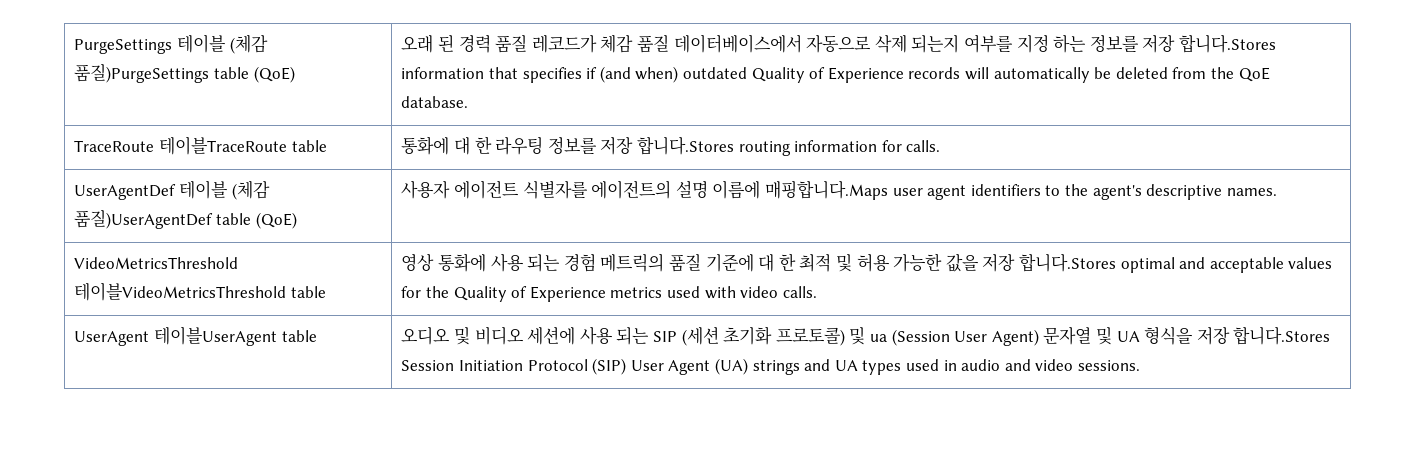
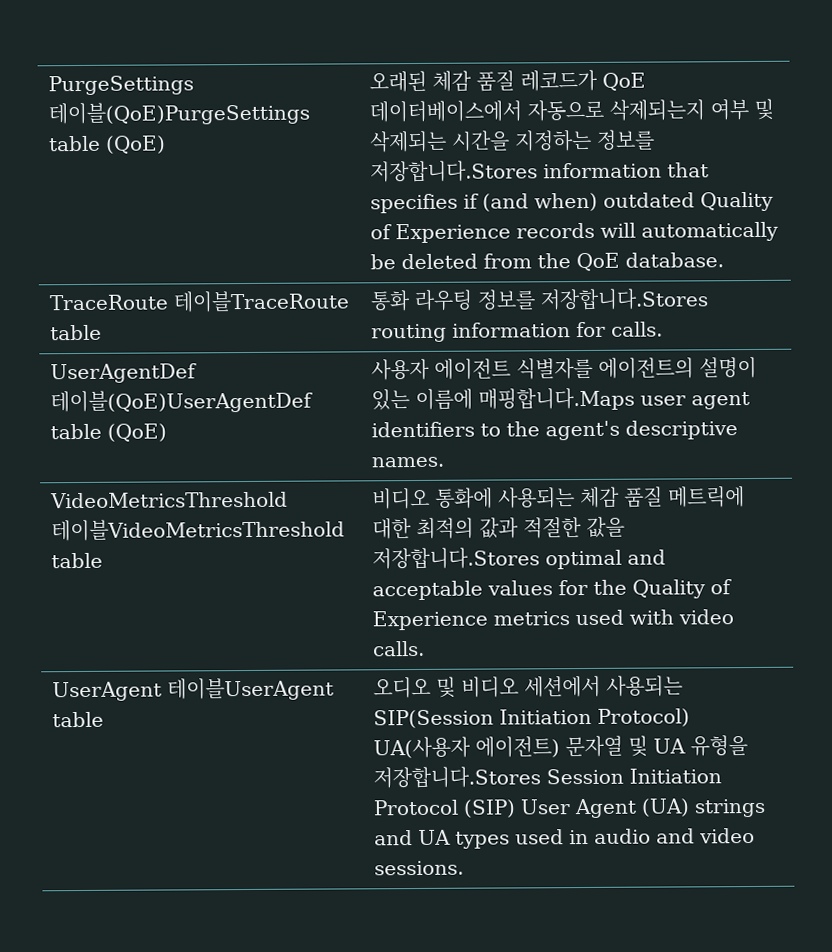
- PurgeSettings 테이블 (체감 품질)PurgeSettings table (QoE) | 오래 된 경력 품질 레코드가 체감 품질 데이터베이스에서 자동으로 삭제 되는지 여부를 지정 하는 정보를 저장 합니다.Stores information that specifies if (and when) outdated Quality of Experience records will automatically be deleted from the QoE database.
+ PurgeSettings 테이블(QoE)PurgeSettings table (QoE) | 오래된 체감 품질 레코드가 QoE 데이터베이스에서 자동으로 삭제되는지 여부 및 삭제되는 시간을 지정하는 정보를 저장합니다.Stores information that specifies if (and when) outdated Quality of Experience records will automatically be deleted from the QoE database.
- TraceRoute 테이블TraceRoute table | 통화에 대 한 라우팅 정보를 저장 합니다.Stores routing information for calls.
+ TraceRoute 테이블TraceRoute table | 통화 라우팅 정보를 저장합니다.Stores routing information for calls.
- UserAgentDef 테이블 (체감 품질)UserAgentDef table (QoE) | 사용자 에이전트 식별자를 에이전트의 설명 이름에 매핑합니다.Maps user agent identifiers to the agent's descriptive names.
+ UserAgentDef 테이블(QoE)UserAgentDef table (QoE) | 사용자 에이전트 식별자를 에이전트의 설명이 있는 이름에 매핑합니다.Maps user agent identifiers to the agent's descriptive names.
- VideoMetricsThreshold 테이블VideoMetricsThreshold table | 영상 통화에 사용 되는 경험 메트릭의 품질 기준에 대 한 최적 및 허용 가능한 값을 저장 합니다.Stores optimal and acceptable values for the Quality of Experience metrics used with video calls.
+ VideoMetricsThreshold 테이블VideoMetricsThreshold table | 비디오 통화에 사용되는 체감 품질 메트릭에 대한 최적의 값과 적절한 값을 저장합니다.Stores optimal and acceptable values for the Quality of Experience metrics used with video calls.
- 오디오 및 비디오 세션에 사용 되는 SIP (세션 초기화 프로토콜) 및 ua (Session User Agent) 문자열 및 UA 형식을 저장 합니다.Stores Session Initiation Protocol (SIP) User Agent (UA) strings and UA types used in audio and video sessions.
+ 오디오 및 비디오 세션에서 사용되는 SIP(Session Initiation Protocol) UA(사용자 에이전트) 문자열 및 UA 유형을 저장합니다.Stores Session Initiation Protocol (SIP) User Agent (UA) strings and UA types used in audio and video sessions.

